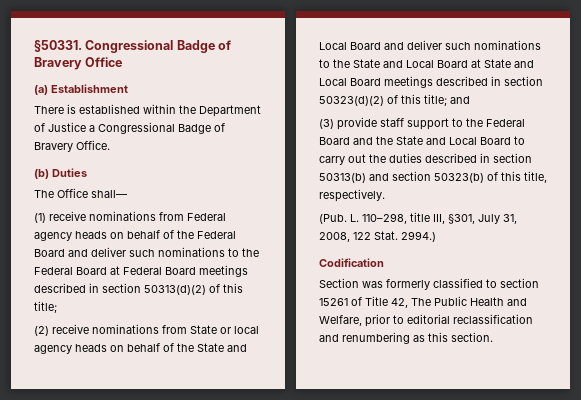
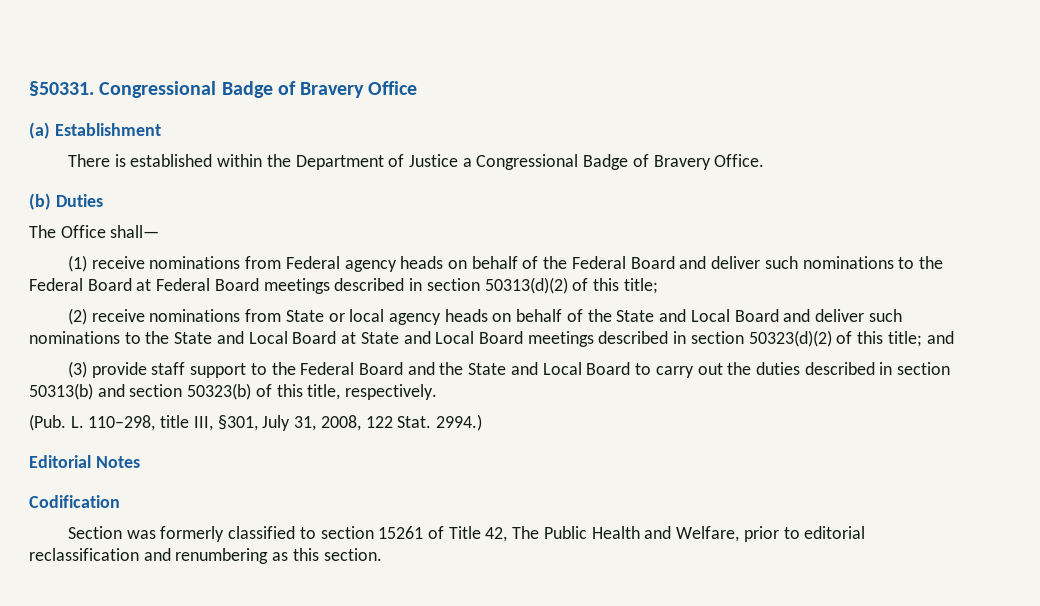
+ Editorial Notes

